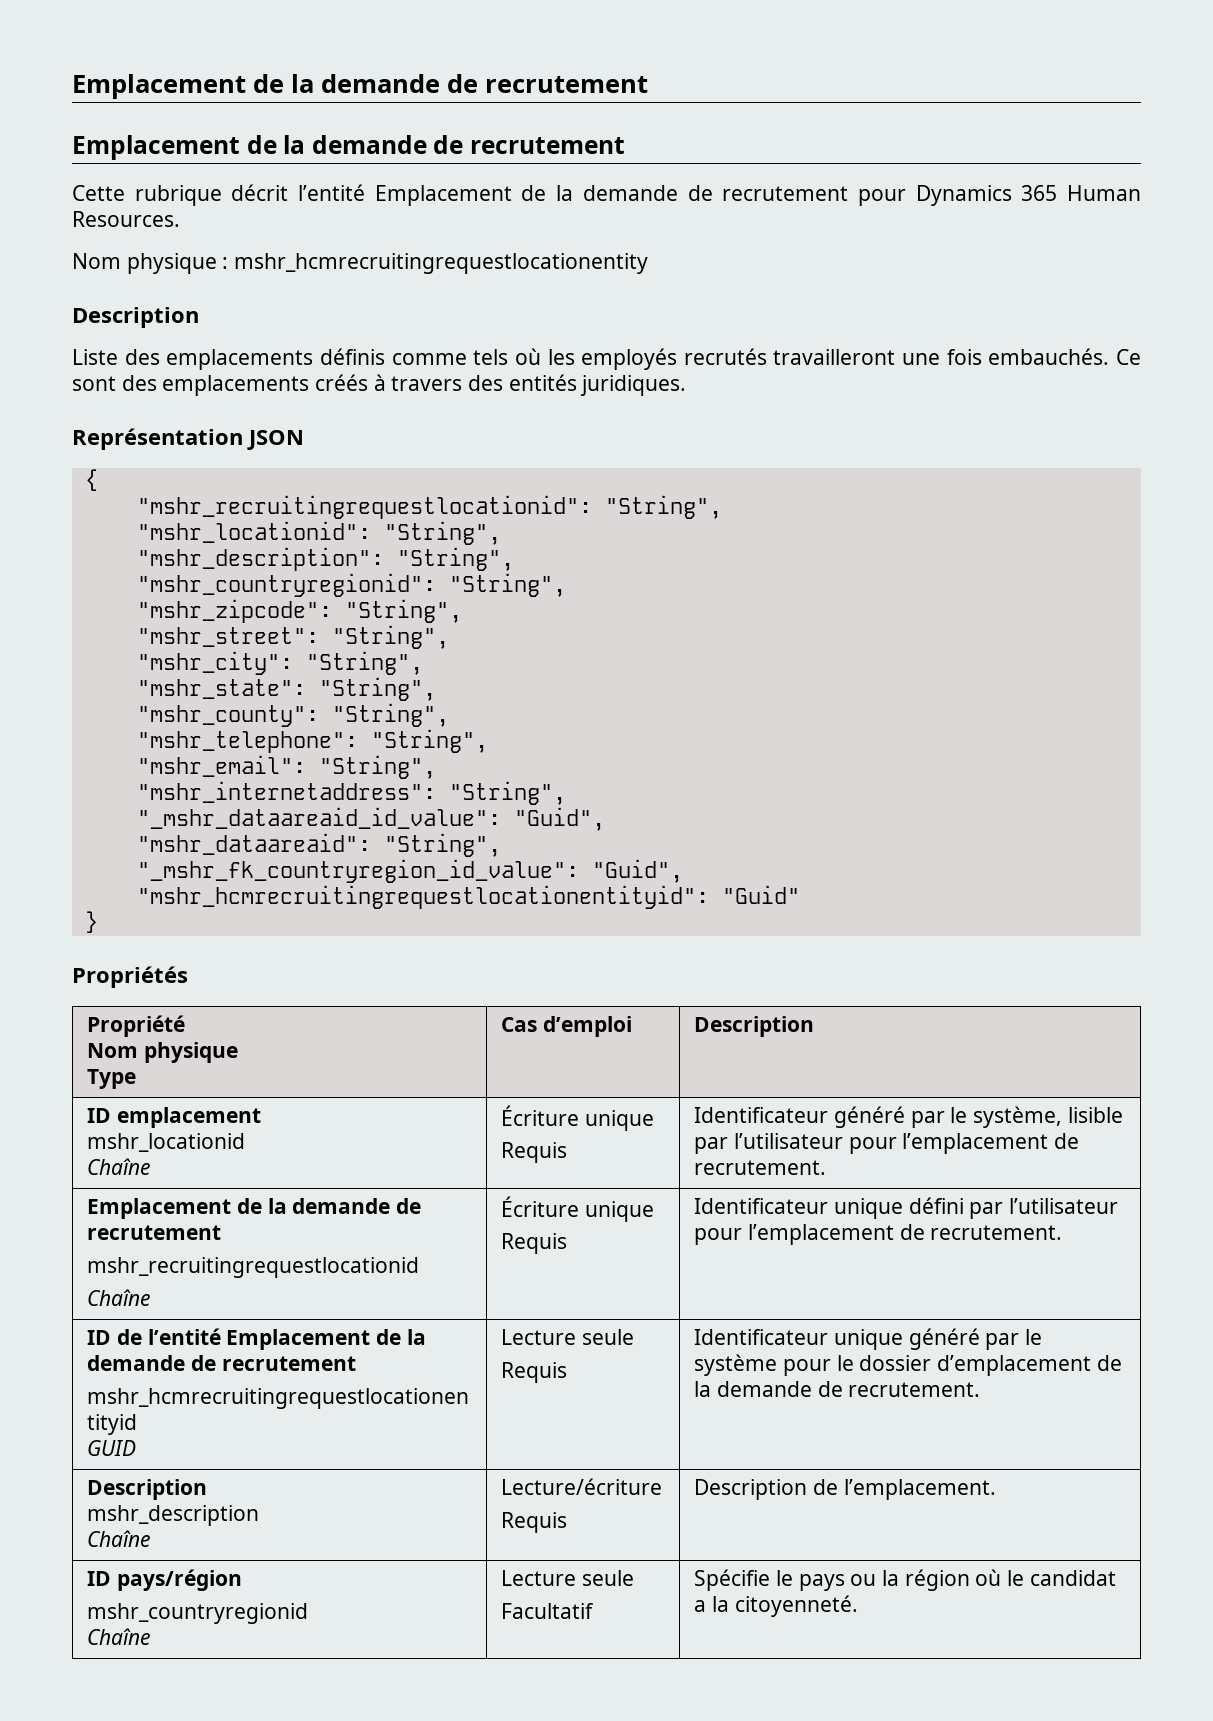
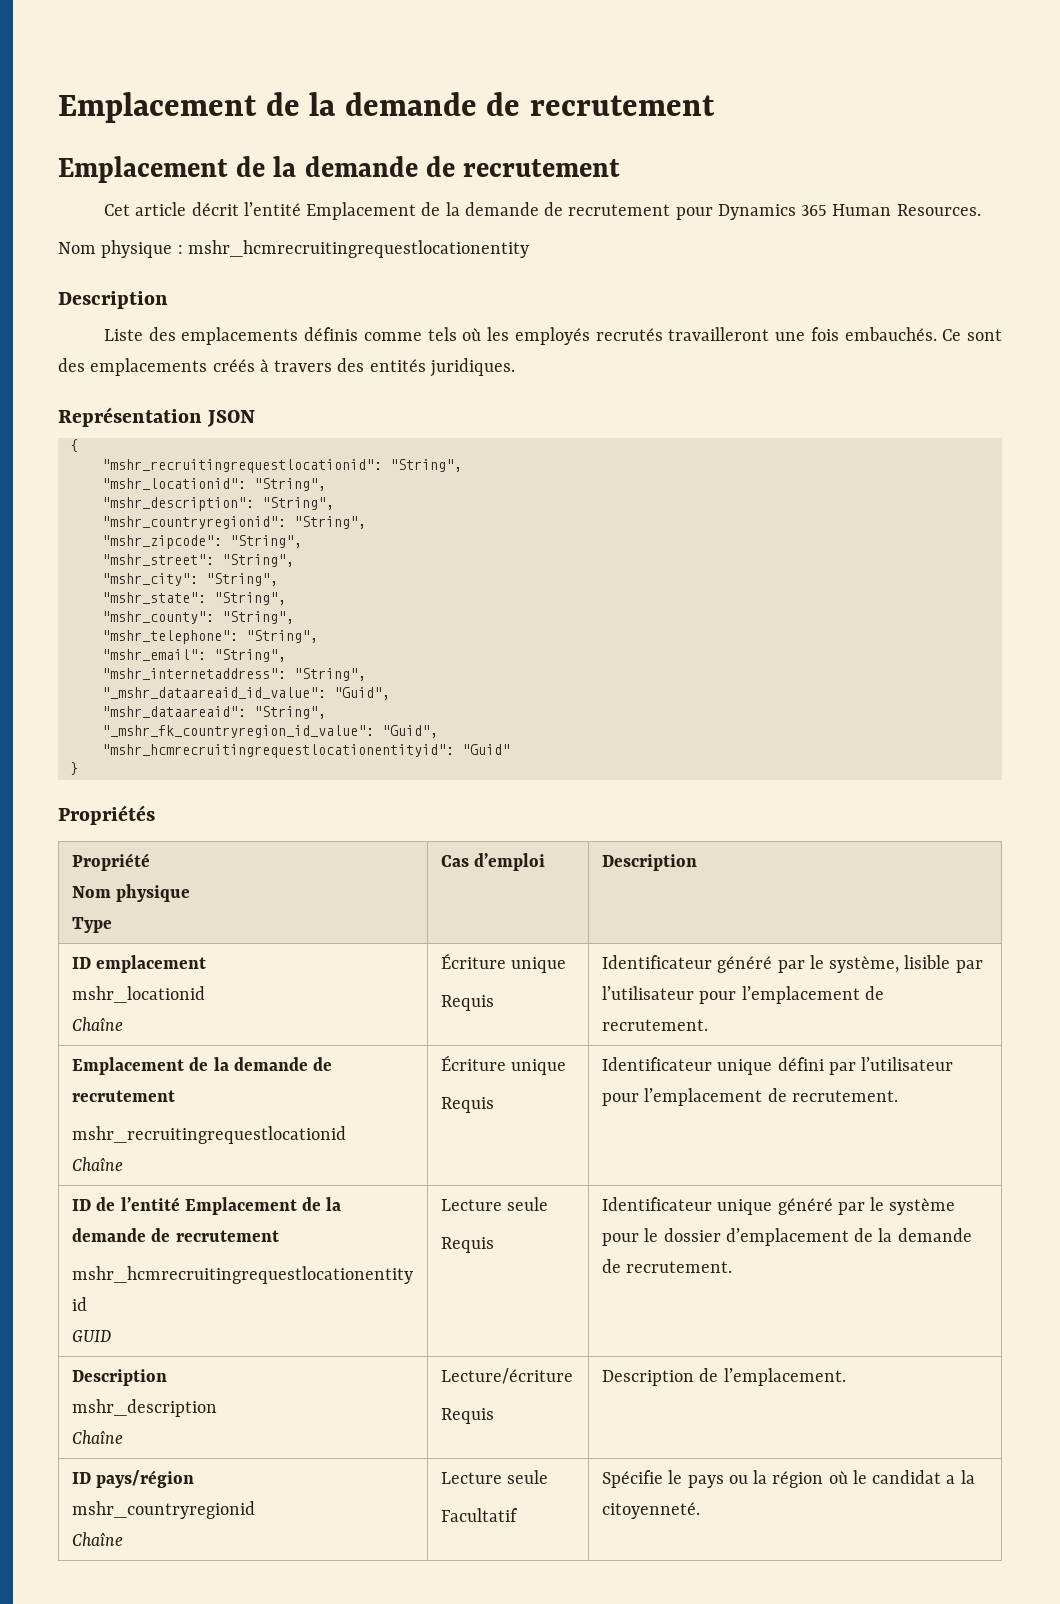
- Cette rubrique décrit l’entité Emplacement de la demande de recrutement pour Dynamics 365 Human Resources.
+ Cet article décrit l’entité Emplacement de la demande de recrutement pour Dynamics 365 Human Resources.

